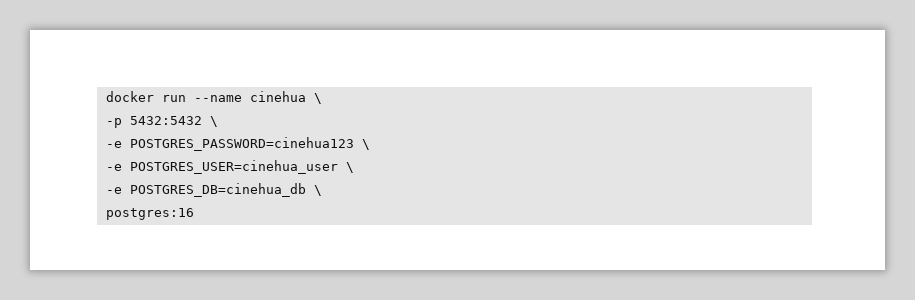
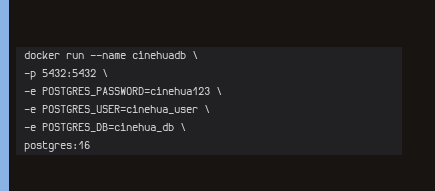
- docker run --name cinehua \
+ docker run --name cinehuadb \

